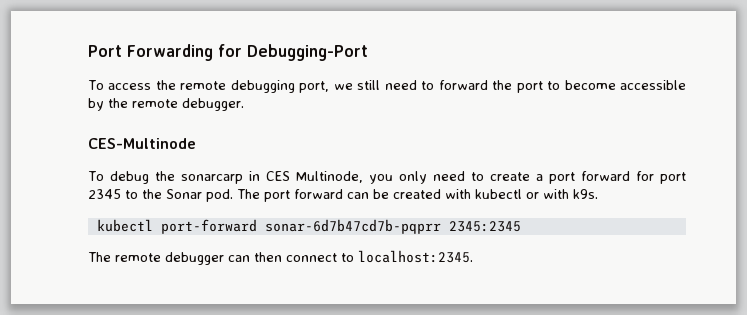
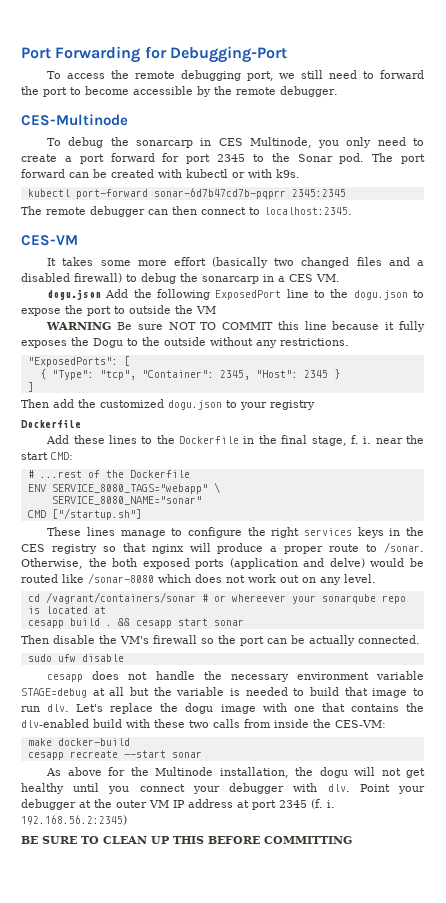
+ CES-VM
+ It takes some more effort (basically two changed files and a disabled firewall) to debug the sonarcarp in a CES VM.
+ dogu.json Add the following ExposedPort line to the dogu.json to expose the port to outside the VM
+ WARNING Be sure NOT TO COMMIT this line because it fully exposes the Dogu to the outside without any restrictions.
+ "ExposedPorts": [
+ { "Type": "tcp", "Container": 2345, "Host": 2345 }
+ ]
+ Then add the customized dogu.json to your registry
+ Dockerfile
+ Add these lines to the Dockerfile in the final stage, f. i. near the start CMD:
+ # ...rest of the Dockerfile
+ ENV SERVICE_8080_TAGS="webapp" \
+ SERVICE_8080_NAME="sonar"
+ CMD ["/startup.sh"]
+ These lines manage to configure the right services keys in the CES registry so that nginx will produce a proper route to /sonar. Otherwise, the both exposed ports (application and delve) would be routed like /sonar-8080 which does not work out on any level.
+ cd /vagrant/containers/sonar # or whereever your sonarqube repo is located at
+ cesapp build . && cesapp start sonar
+ Then disable the VM's firewall so the port can be actually connected.
+ sudo ufw disable
+ cesapp does not handle the necessary environment variable STAGE=debug at all but the variable is needed to build that image to run dlv. Let's replace the dogu image with one that contains the dlv-enabled build with these two calls from inside the CES-VM:
+ make docker-build
+ cesapp recreate --start sonar
+ As above for the Multinode installation, the dogu will not get healthy until you connect your debugger with dlv. Point your debugger at the outer VM IP address at port 2345 (f. i. 192.168.56.2:2345)
+ BE SURE TO CLEAN UP THIS BEFORE COMMITTING

